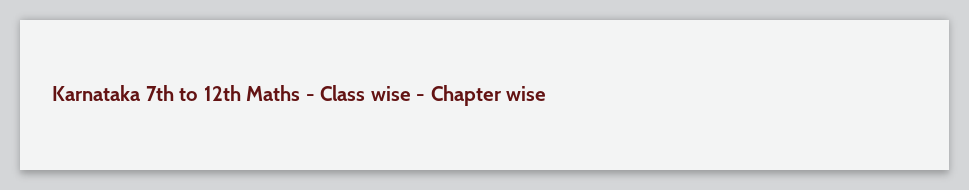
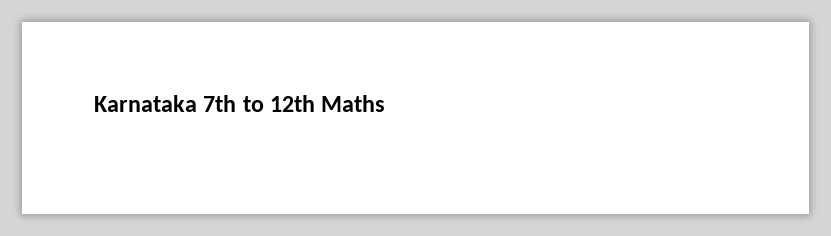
- Karnataka 7th to 12th Maths - Class wise - Chapter wise
+ Karnataka 7th to 12th Maths

